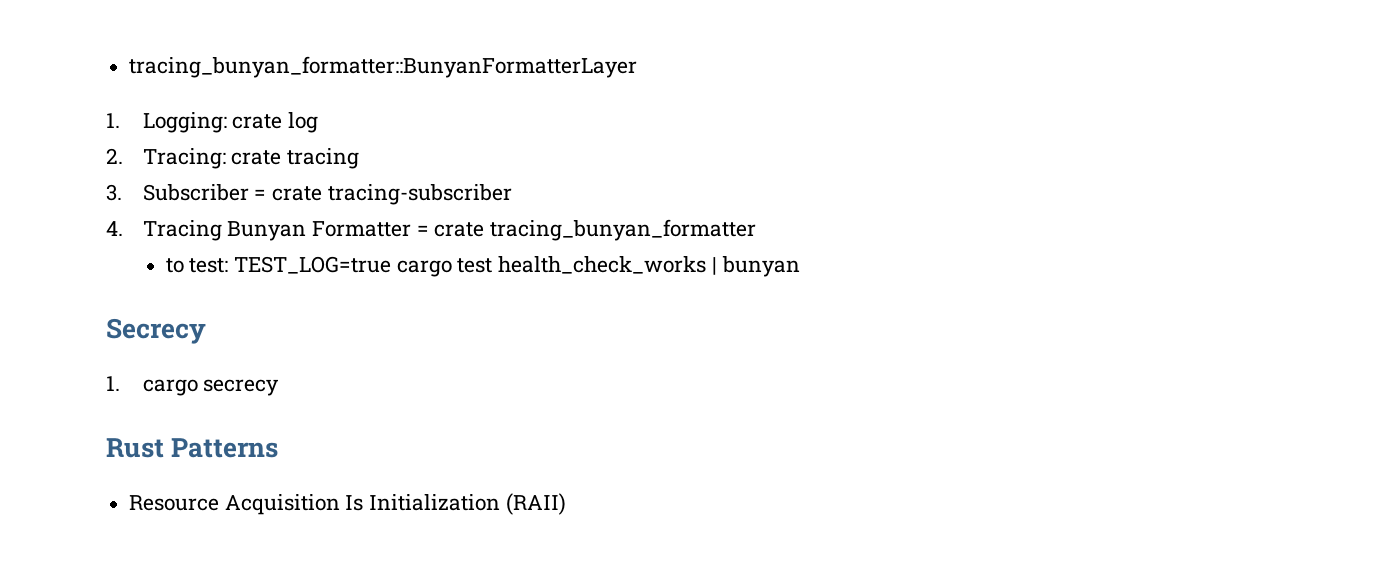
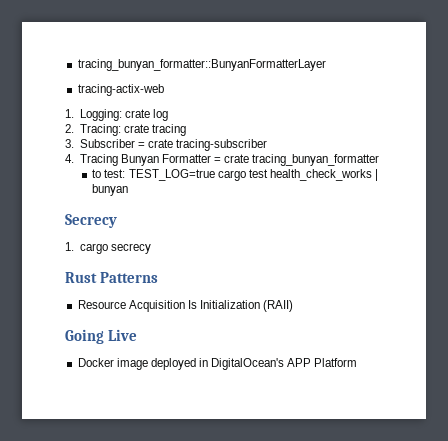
+ tracing-actix-web
+ Going Live
+ Docker image deployed in DigitalOcean's APP Platform

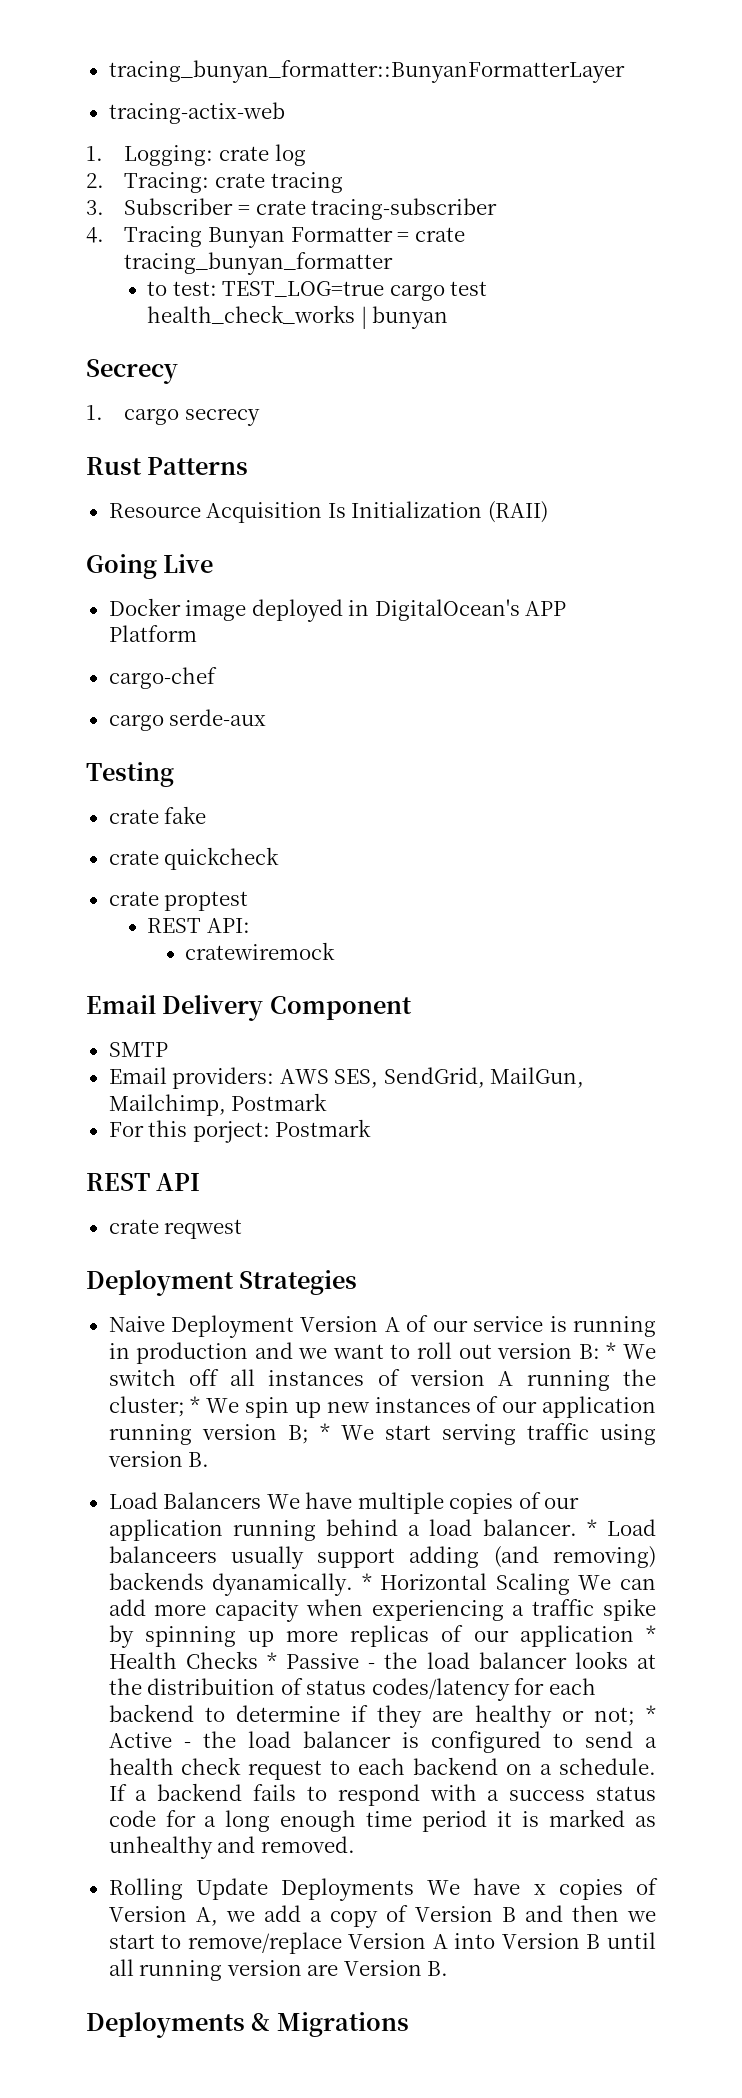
+ cargo-chef
+ cargo serde-aux
+ Testing
+ crate fake
+ crate quickcheck
+ crate proptest
+ REST API:
+ cratewiremock
+ Email Delivery Component
+ SMTP
+ Email providers: AWS SES, SendGrid, MailGun, Mailchimp, Postmark
+ For this porject: Postmark
+ REST API
+ crate reqwest
+ Deployment Strategies
+ Naive Deployment Version A of our service is running in production and we want to roll out version B: * We switch off all instances of version A running the cluster; * We spin up new instances of our application running version B; * We start serving traffic using version B.
+ Load Balancers We have multiple copies of our application running behind a load balancer. * Load balanceers usually support adding (and removing) backends dyanamically. * Horizontal Scaling We can add more capacity when experiencing a traffic spike by spinning up more replicas of our application * Health Checks * Passive - the load balancer looks at the distribuition of status codes/latency for each backend to determine if they are healthy or not; * Active - the load balancer is configured to send a health check request to each backend on a schedule. If a backend fails to respond with a success status code for a long enough time period it is marked as unhealthy and removed.
+ Rolling Update Deployments We have x copies of Version A, we add a copy of Version B and then we start to remove/replace Version A into Version B until all running version are Version B.
+ Deployments & Migrations

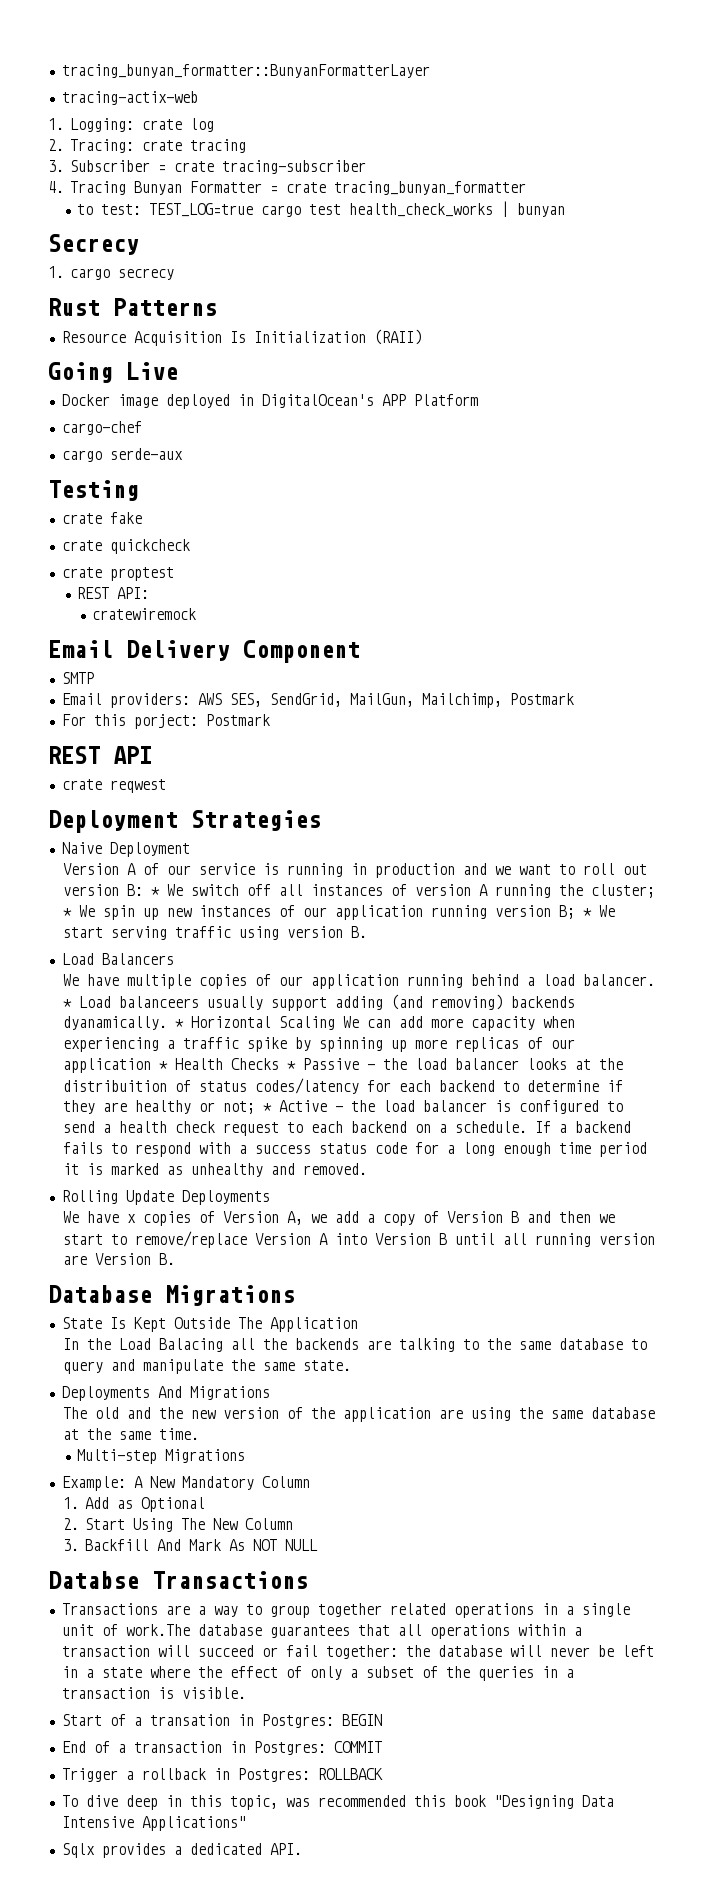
- Naive Deployment Version A of our service is running in production and we want to roll out version B: * We switch off all instances of version A running the cluster; * We spin up new instances of our application running version B; * We start serving traffic using version B.
+ Naive Deployment
+ Version A of our service is running in production and we want to roll out version B: * We switch off all instances of version A running the cluster; * We spin up new instances of our application running version B; * We start serving traffic using version B.
- Load Balancers We have multiple copies of our application running behind a load balancer.
+ Load Balancers
+ We have multiple copies of our application running behind a load balancer.
- Rolling Update Deployments We have x copies of Version A, we add a copy of Version B and then we start to remove/replace Version A into Version B until all running version are Version B.
+ Rolling Update Deployments
+ We have x copies of Version A, we add a copy of Version B and then we start to remove/replace Version A into Version B until all running version are Version B.
- Deployments & Migrations
+ Database Migrations
+ State Is Kept Outside The Application
+ In the Load Balacing all the backends are talking to the same database to query and manipulate the same state.
+ Deployments And Migrations
+ The old and the new version of the application are using the same database at the same time.
+ Multi-step Migrations
+ Example: A New Mandatory Column
+ 1. Add as Optional
+ 2. Start Using The New Column
+ 3. Backfill And Mark As NOT NULL
+ Databse Transactions
+ Transactions are a way to group together related operations in a single unit of work.The database guarantees that all operations within a transaction will succeed or fail together: the database will never be left in a state where the effect of only a subset of the queries in a transaction is visible.
+ Start of a transation in Postgres: BEGIN
+ End of a transaction in Postgres: COMMIT
+ Trigger a rollback in Postgres: ROLLBACK
+ To dive deep in this topic, was recommended this book "Designing Data Intensive Applications"
+ Sqlx provides a dedicated API.

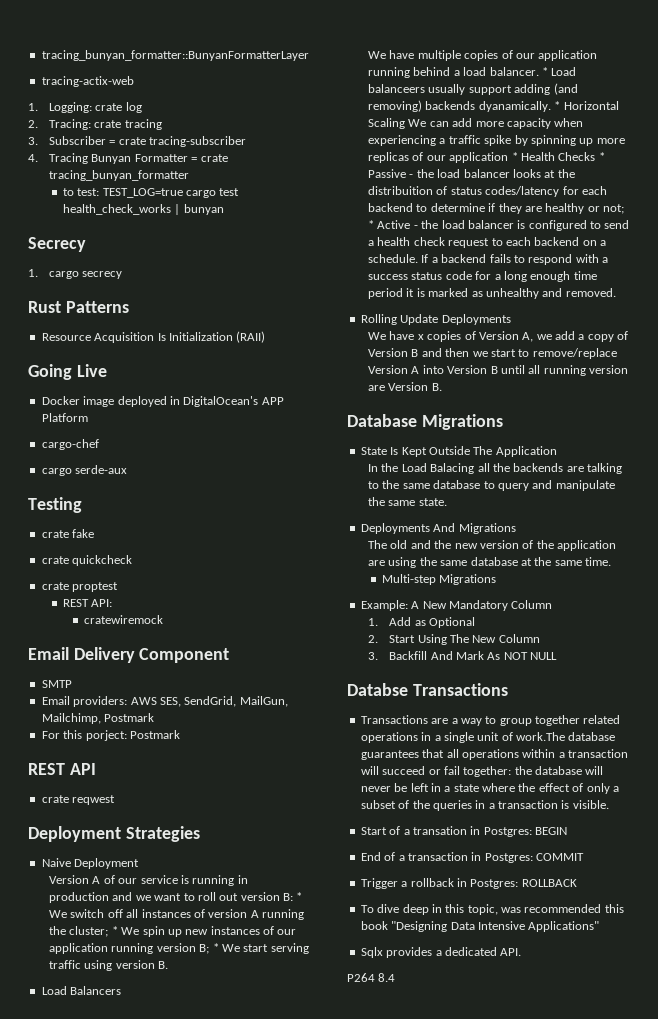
+ P264 8.4

